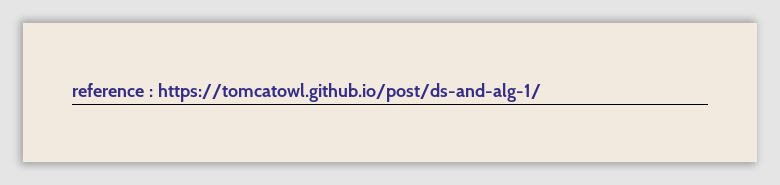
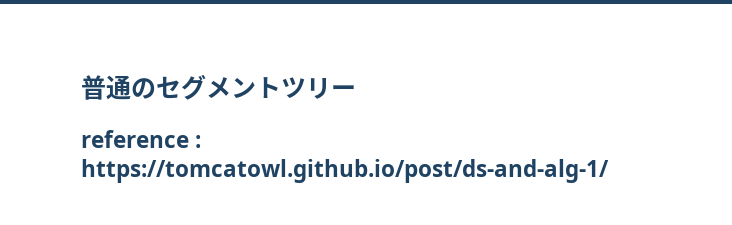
+ 普通のセグメントツリー

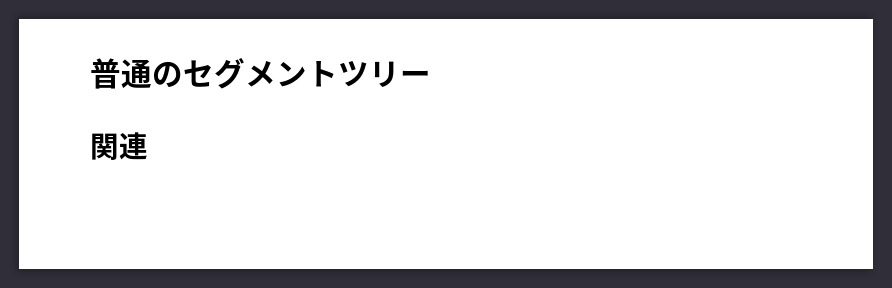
- reference : https://tomcatowl.github.io/post/ds-and-alg-1/
+ 関連

